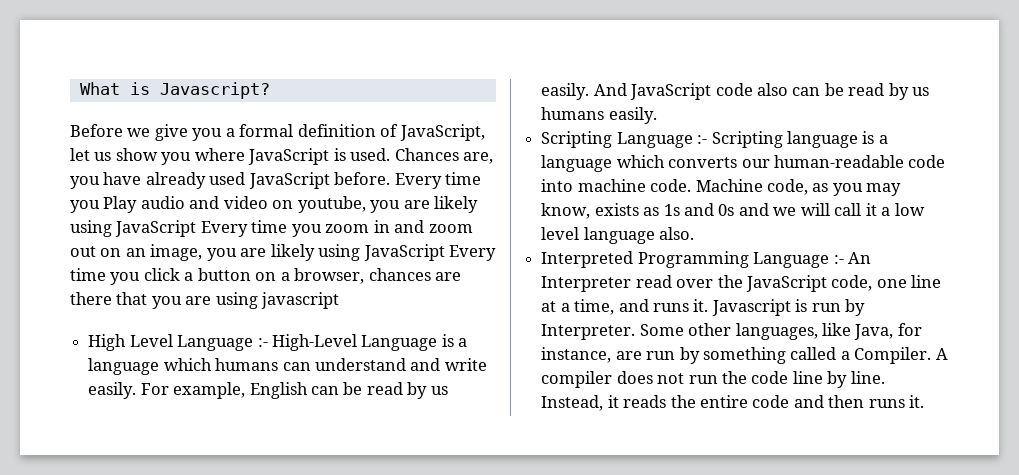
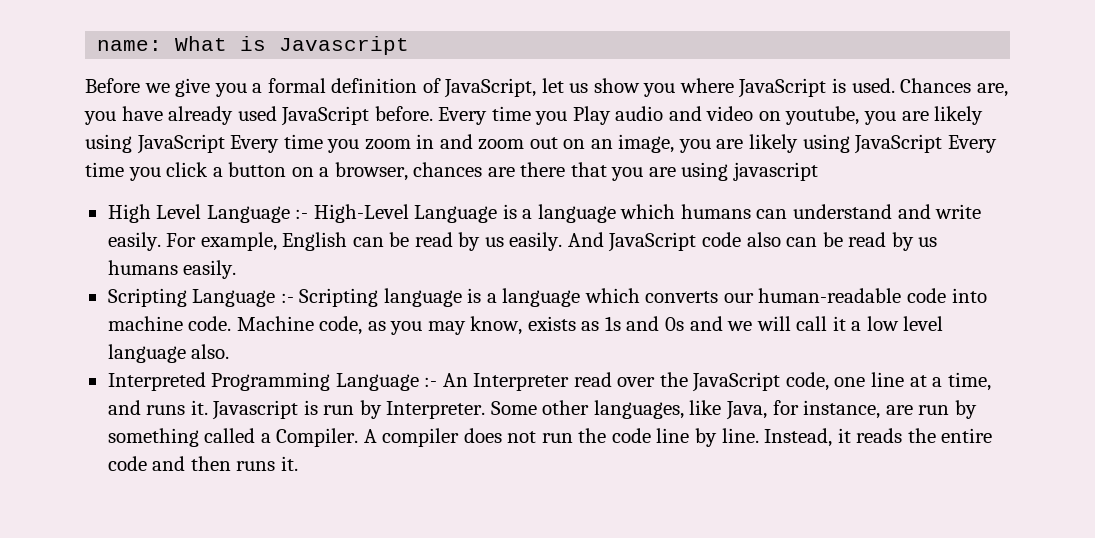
- What is Javascript?
+ name: What is Javascript

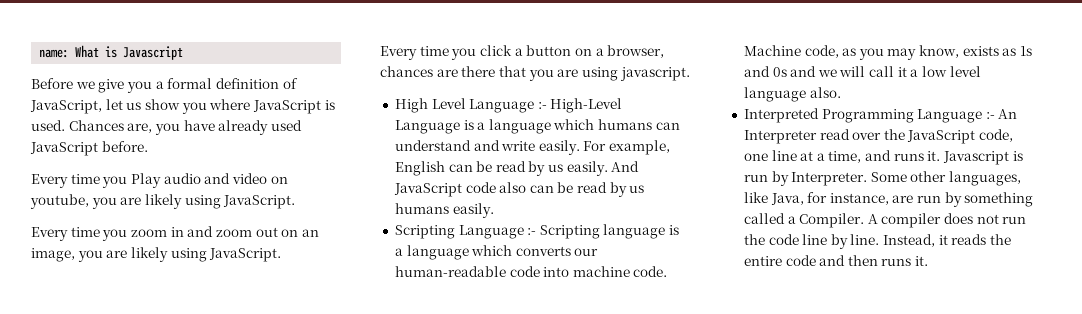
- Chances are, you have already used JavaScript before. Every time you Play audio and video on youtube, you are likely using JavaScript Every time you zoom in and zoom out on an image, you are likely using JavaScript Every time you click a button on a browser, chances are there that you are using javascript
+ Chances are, you have already used JavaScript before.
+ Every time you Play audio and video on youtube, you are likely using JavaScript.
+ Every time you zoom in and zoom out on an image, you are likely using JavaScript.
+ Every time you click a button on a browser, chances are there that you are using javascript.

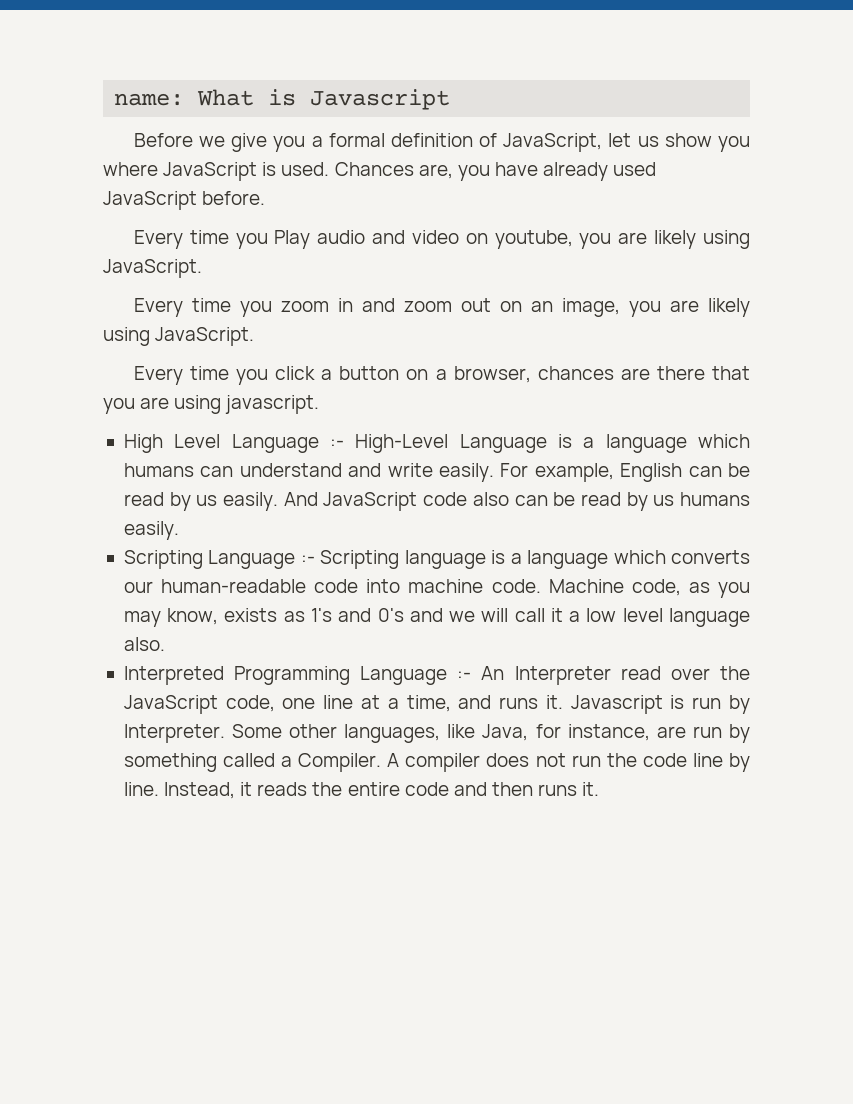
- Machine code, as you may know, exists as 1s and 0s and we will call it a low level language also.
+ Machine code, as you may know, exists as 1's and 0's and we will call it a low level language also.

